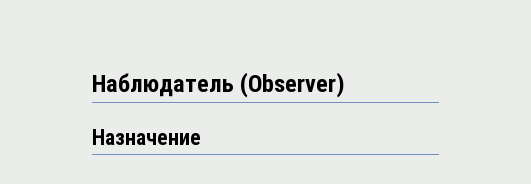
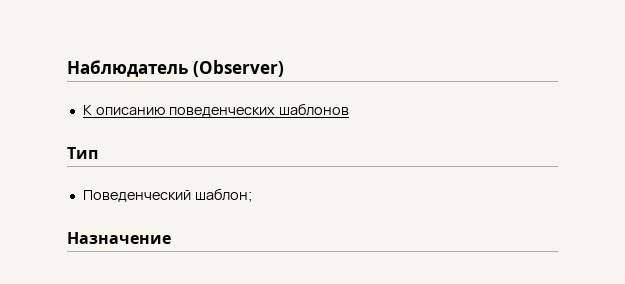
+ К описанию поведенческих шаблонов
+ Тип
+ Поведенческий шаблон;

